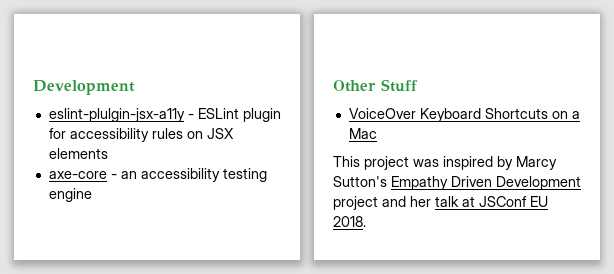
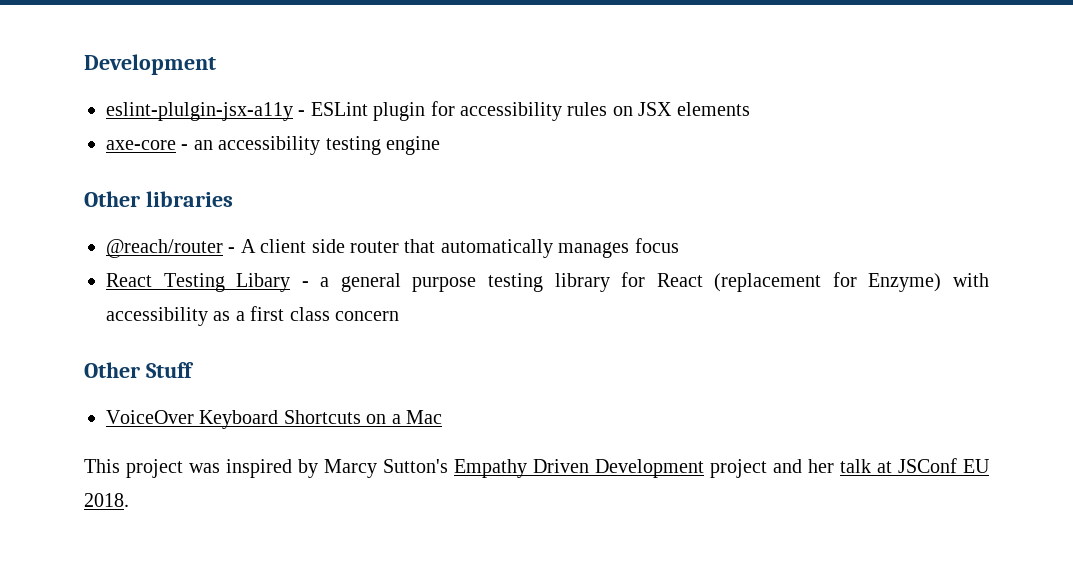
+ Other libraries
+ @reach/router - A client side router that automatically manages focus
+ React Testing Libary - a general purpose testing library for React (replacement for Enzyme) with accessibility as a first class concern

